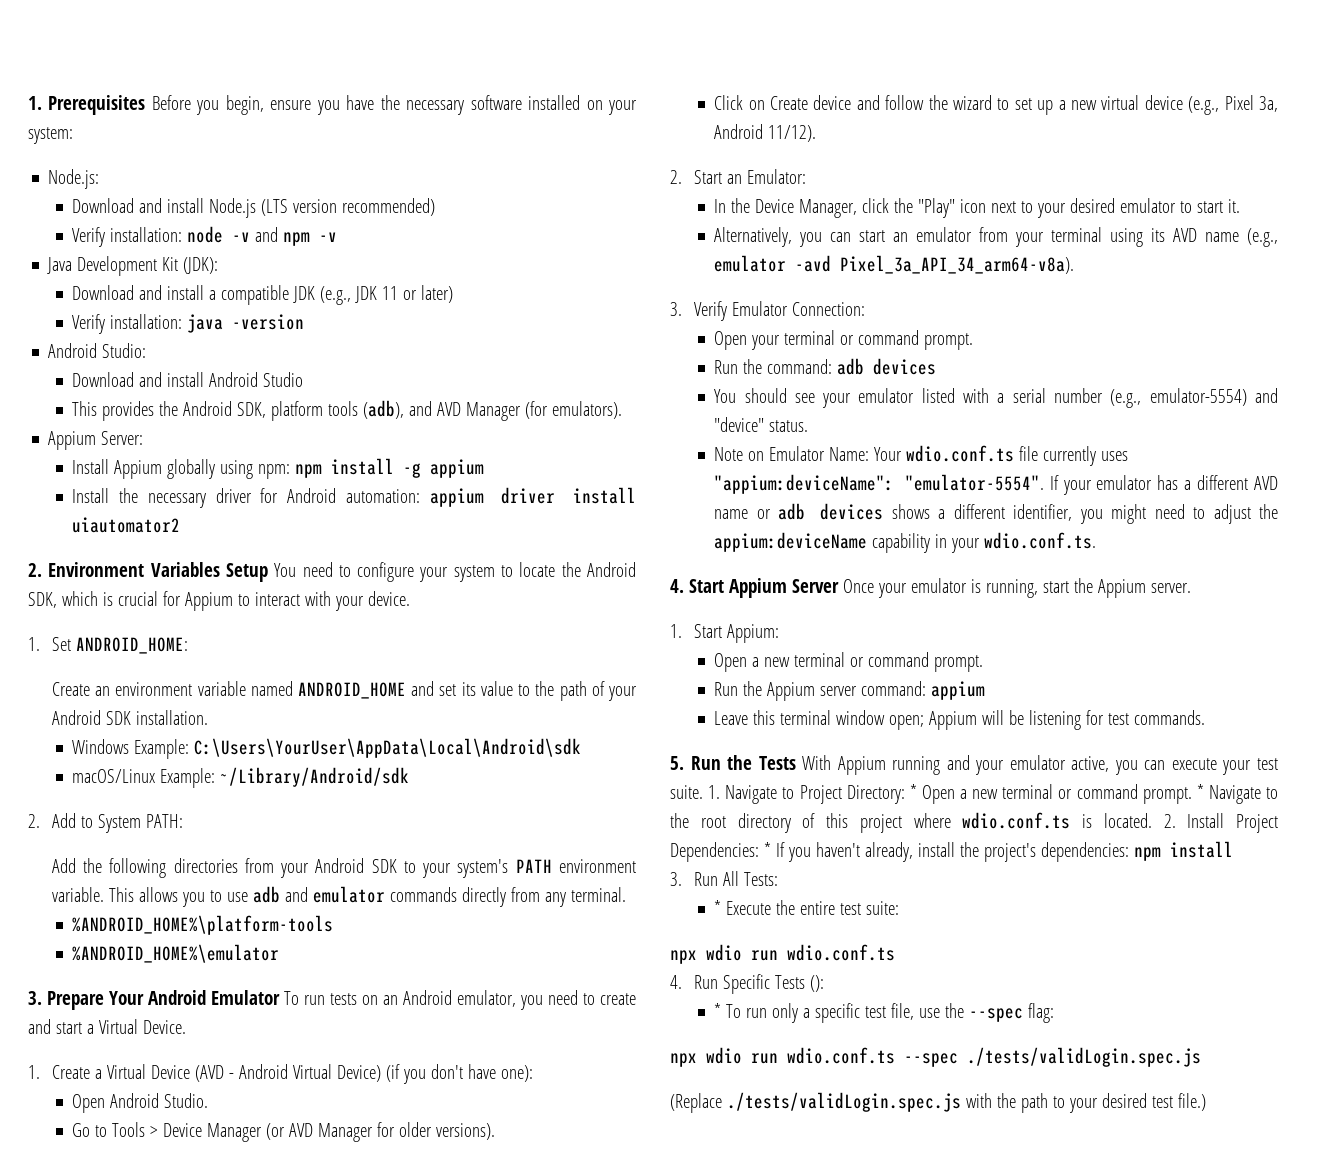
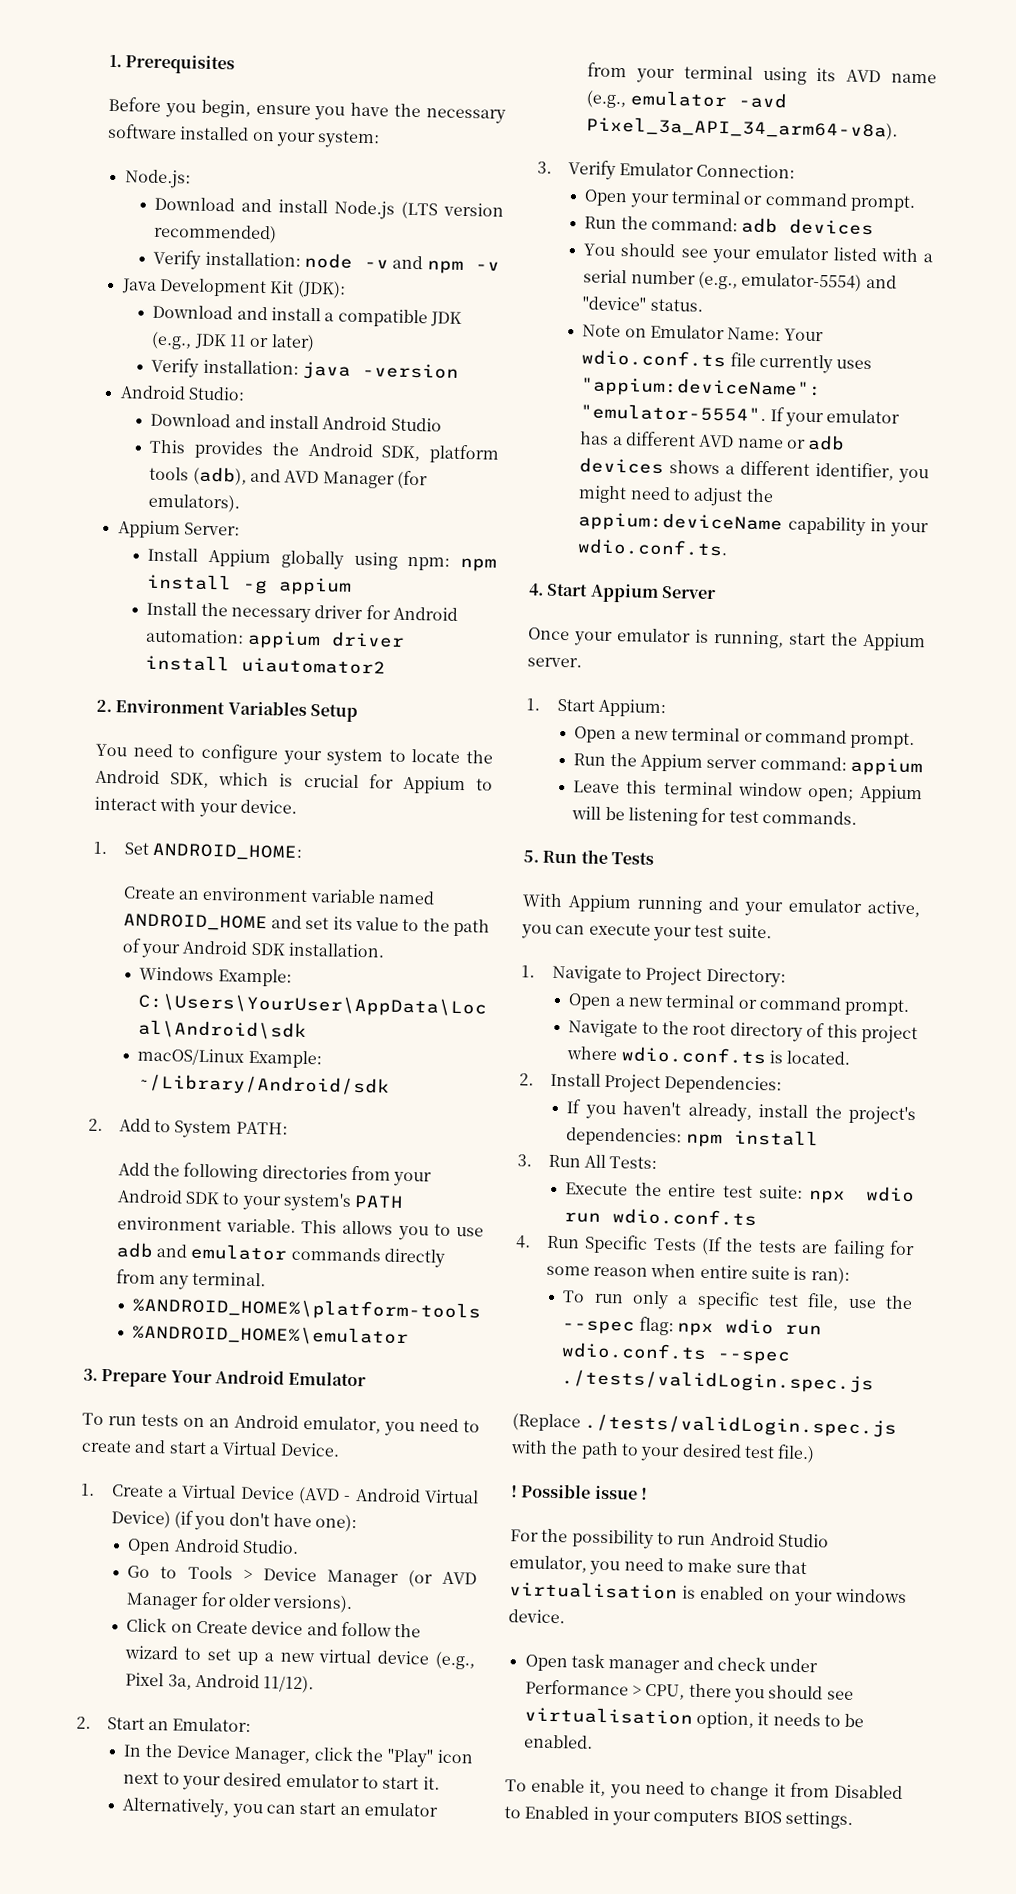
- 1. Prerequisites Before you begin, ensure you have the necessary software installed on your system:
+ 1. Prerequisites
+ Before you begin, ensure you have the necessary software installed on your system:
- 2. Environment Variables Setup You need to configure your system to locate the Android SDK, which is crucial for Appium to interact with your device.
+ 2. Environment Variables Setup
+ You need to configure your system to locate the Android SDK, which is crucial for Appium to interact with your device.
- 3. Prepare Your Android Emulator To run tests on an Android emulator, you need to create and start a Virtual Device.
+ 3. Prepare Your Android Emulator
+ To run tests on an Android emulator, you need to create and start a Virtual Device.
- 4. Start Appium Server Once your emulator is running, start the Appium server.
+ 4. Start Appium Server
+ Once your emulator is running, start the Appium server.
- 5. Run the Tests With Appium running and your emulator active, you can execute your test suite. 1. Navigate to Project Directory: * Open a new terminal or command prompt. * Navigate to the root directory of this project where wdio.conf.ts is located. 2. Install Project Dependencies: * If you haven't already, install the project's dependencies: npm install
+ 5. Run the Tests
+ With Appium running and your emulator active, you can execute your test suite.
+ 1. Navigate to Project Directory:
+ Open a new terminal or command prompt.
+ Navigate to the root directory of this project where wdio.conf.ts is located.
+ 2. Install Project Dependencies:
+ If you haven't already, install the project's dependencies: npm install
- * Execute the entire test suite:
- npx wdio run wdio.conf.ts
+ Execute the entire test suite: npx wdio run wdio.conf.ts
- 4. Run Specific Tests ():
- * To run only a specific test file, use the --spec flag:
- npx wdio run wdio.conf.ts --spec ./tests/validLogin.spec.js
+ 4. Run Specific Tests (If the tests are failing for some reason when entire suite is ran):
+ To run only a specific test file, use the --spec flag: npx wdio run wdio.conf.ts --spec ./tests/validLogin.spec.js
+ ! Possible issue !
+ For the possibility to run Android Studio emulator, you need to make sure that virtualisation is enabled on your windows device.
+ Open task manager and check under Performance > CPU, there you should see virtualisation option, it needs to be enabled.
+ To enable it, you need to change it from Disabled to Enabled in your computers BIOS settings.

